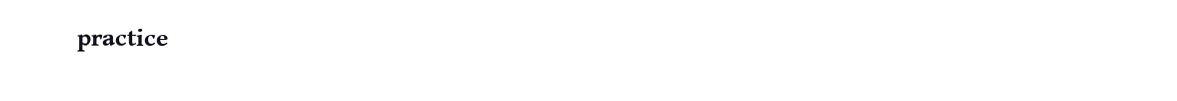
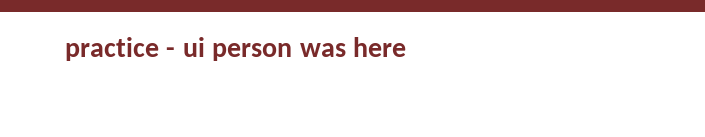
- practice
+ practice - ui person was here

